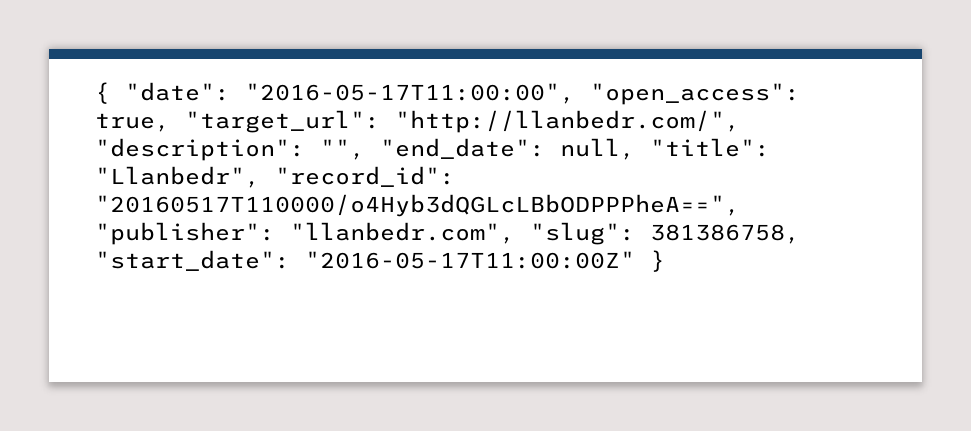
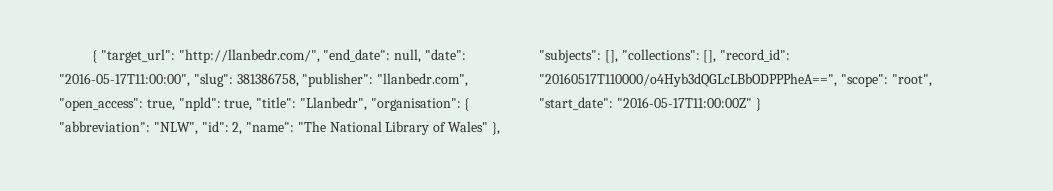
- { "date": "2016-05-17T11:00:00", "open_access": true, "target_url": "http://llanbedr.com/", "description": "", "end_date": null, "title": "Llanbedr", "record_id": "20160517T110000/o4Hyb3dQGLcLBbODPPPheA==", "publisher": "llanbedr.com", "slug": 381386758, "start_date": "2016-05-17T11:00:00Z" }
+ { "target_url": "http://llanbedr.com/", "end_date": null, "date": "2016-05-17T11:00:00", "slug": 381386758, "publisher": "llanbedr.com", "open_access": true, "npld": true, "title": "Llanbedr", "organisation": { "abbreviation": "NLW", "id": 2, "name": "The National Library of Wales" }, "subjects": [], "collections": [], "record_id": "20160517T110000/o4Hyb3dQGLcLBbODPPPheA==", "scope": "root", "start_date": "2016-05-17T11:00:00Z" }

